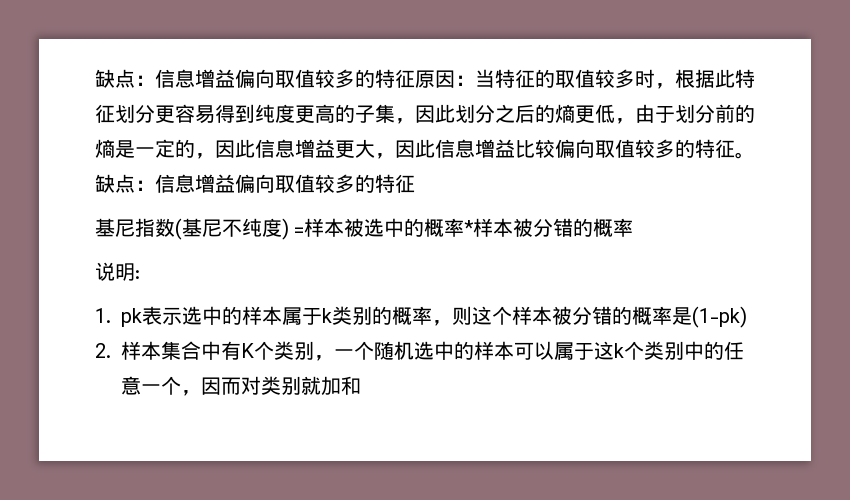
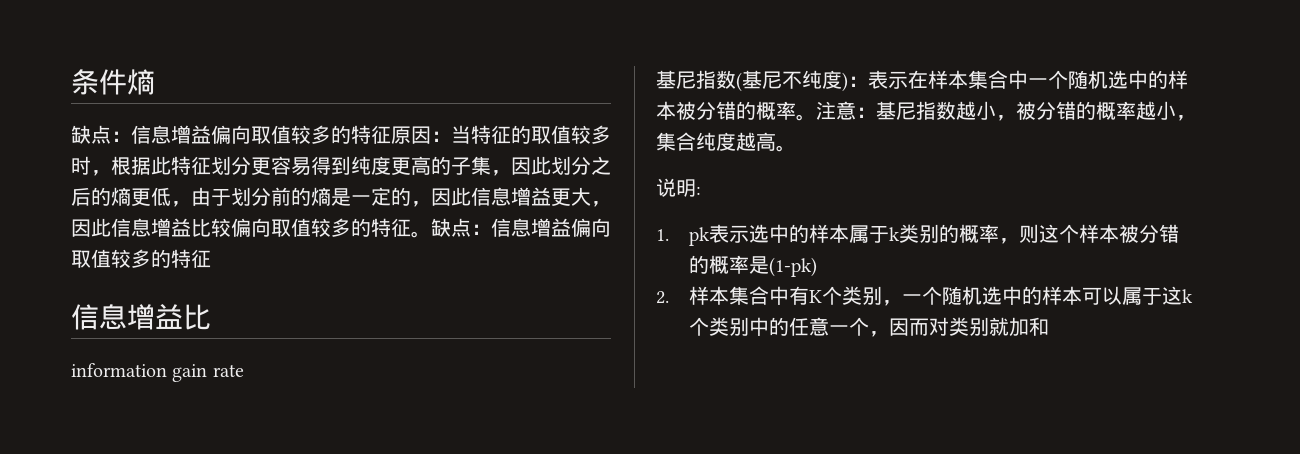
+ 条件熵
  缺点：信息增益偏向取值较多的特征原因：当特征的取值较多时，根据此特征划分更容易得到纯度更高的子集，因此划分之后的熵更低，由于划分前的熵是一定的，因此信息增益更大，因此信息增益比较偏向取值较多的特征。缺点：信息增益偏向取值较多的特征
+ 信息增益比
+ information gain rate
- 基尼指数(基尼不纯度) =样本被选中的概率*样本被分错的概率
+ 基尼指数(基尼不纯度)：表示在样本集合中一个随机选中的样本被分错的概率。注意：基尼指数越小，被分错的概率越小，集合纯度越高。

